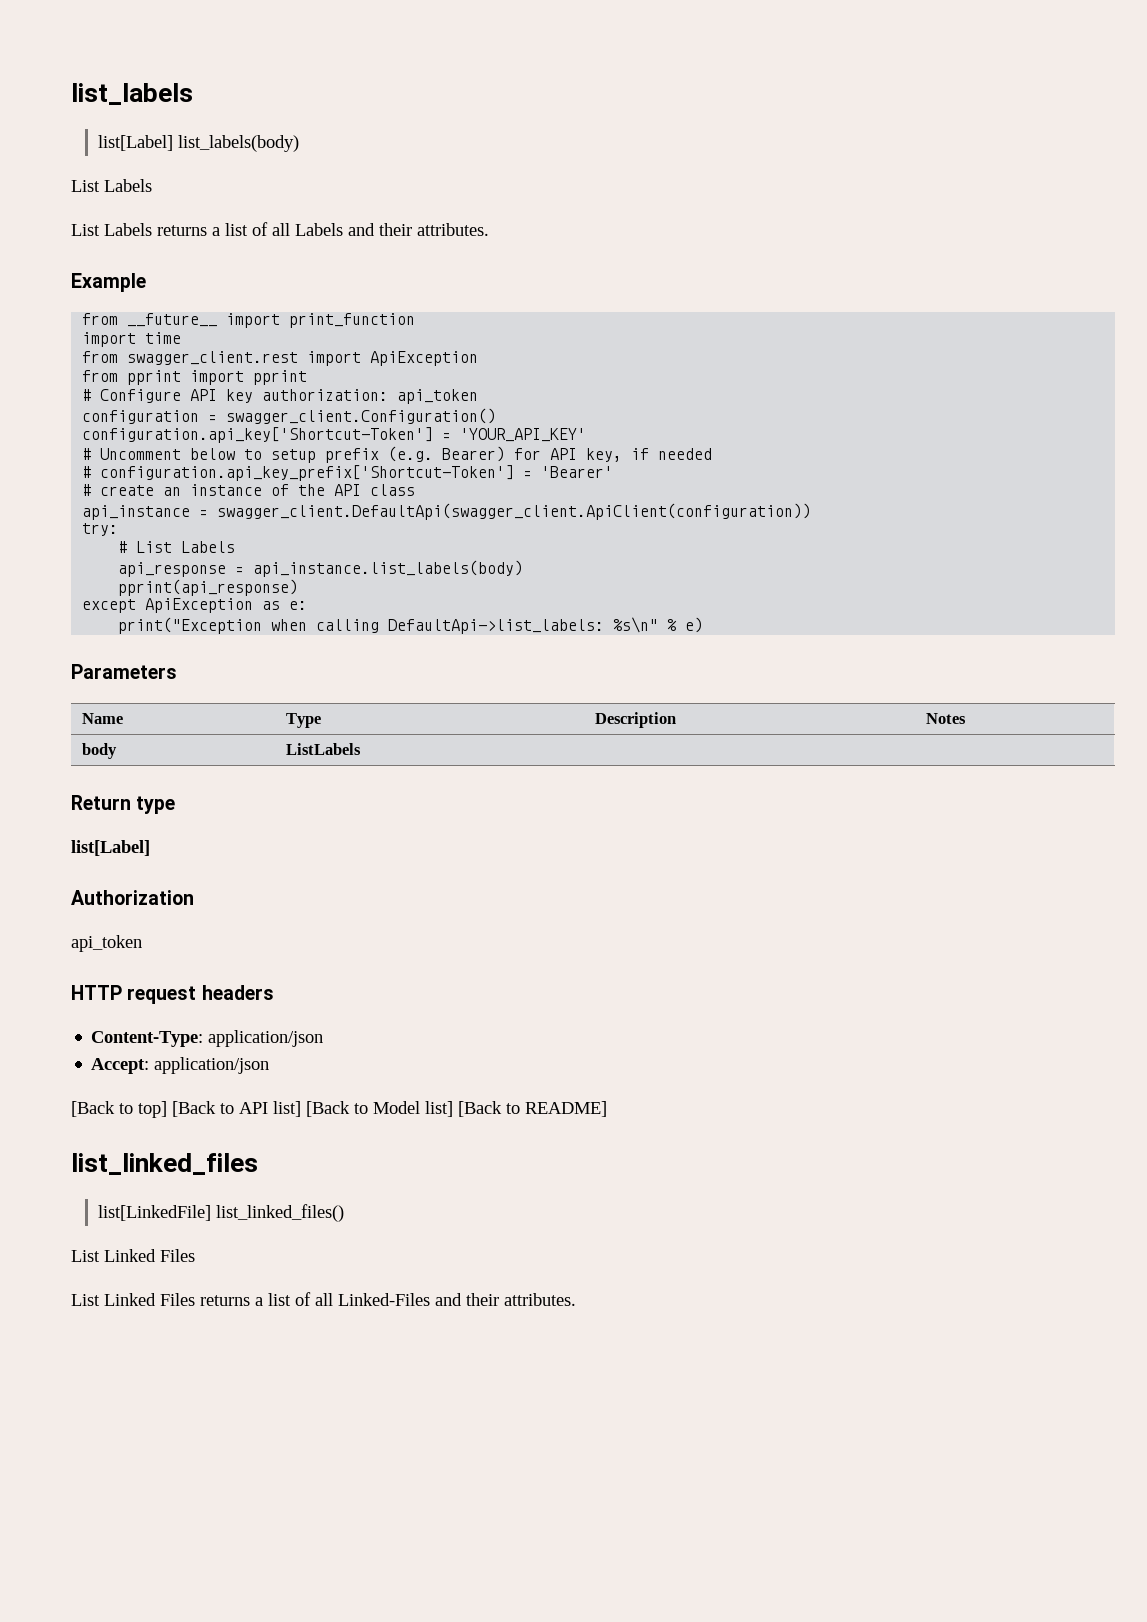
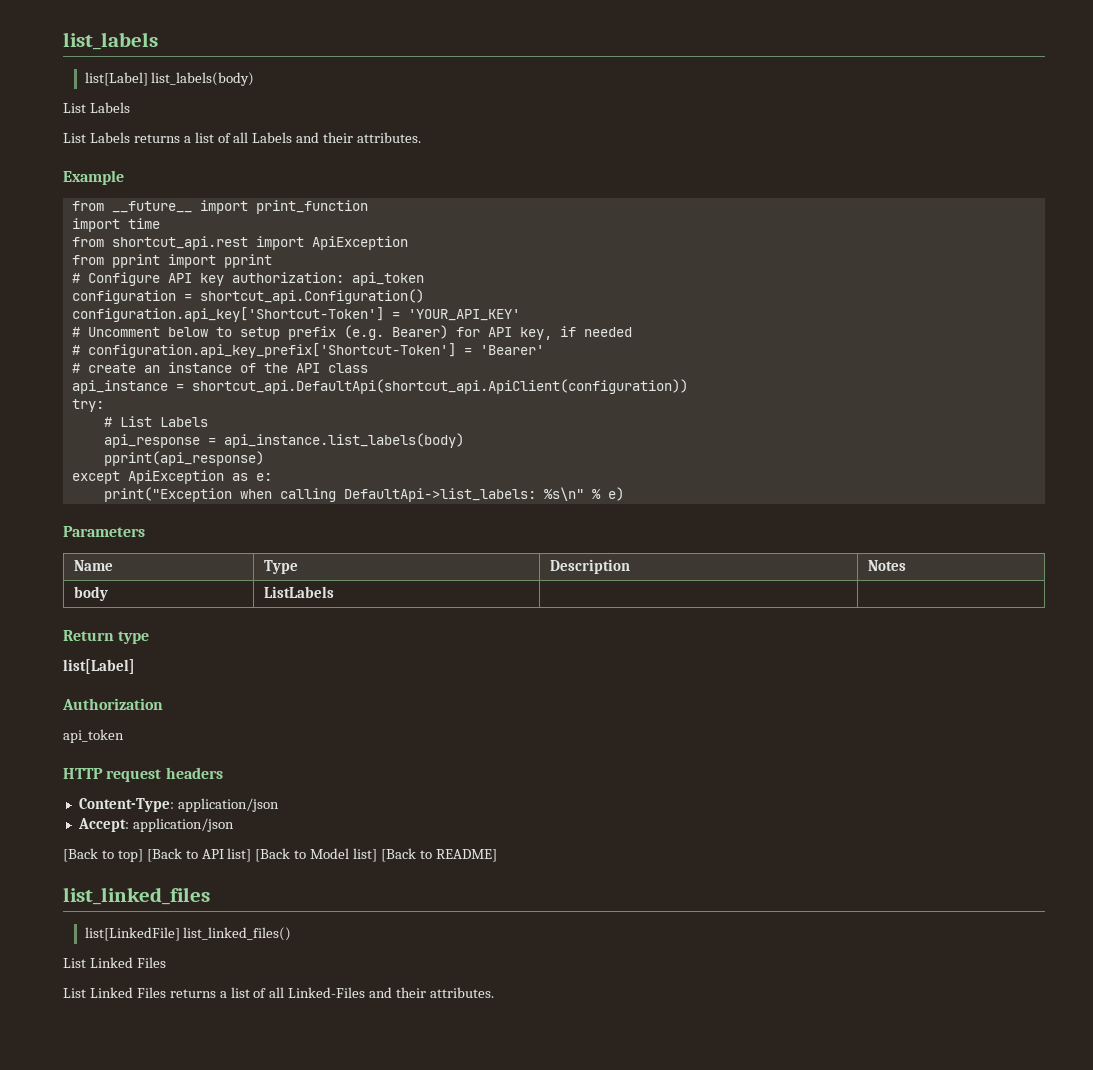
- from swagger_client.rest import ApiException
+ from shortcut_api.rest import ApiException
- configuration = swagger_client.Configuration()
+ configuration = shortcut_api.Configuration()
- api_instance = swagger_client.DefaultApi(swagger_client.ApiClient(configuration))
+ api_instance = shortcut_api.DefaultApi(shortcut_api.ApiClient(configuration))

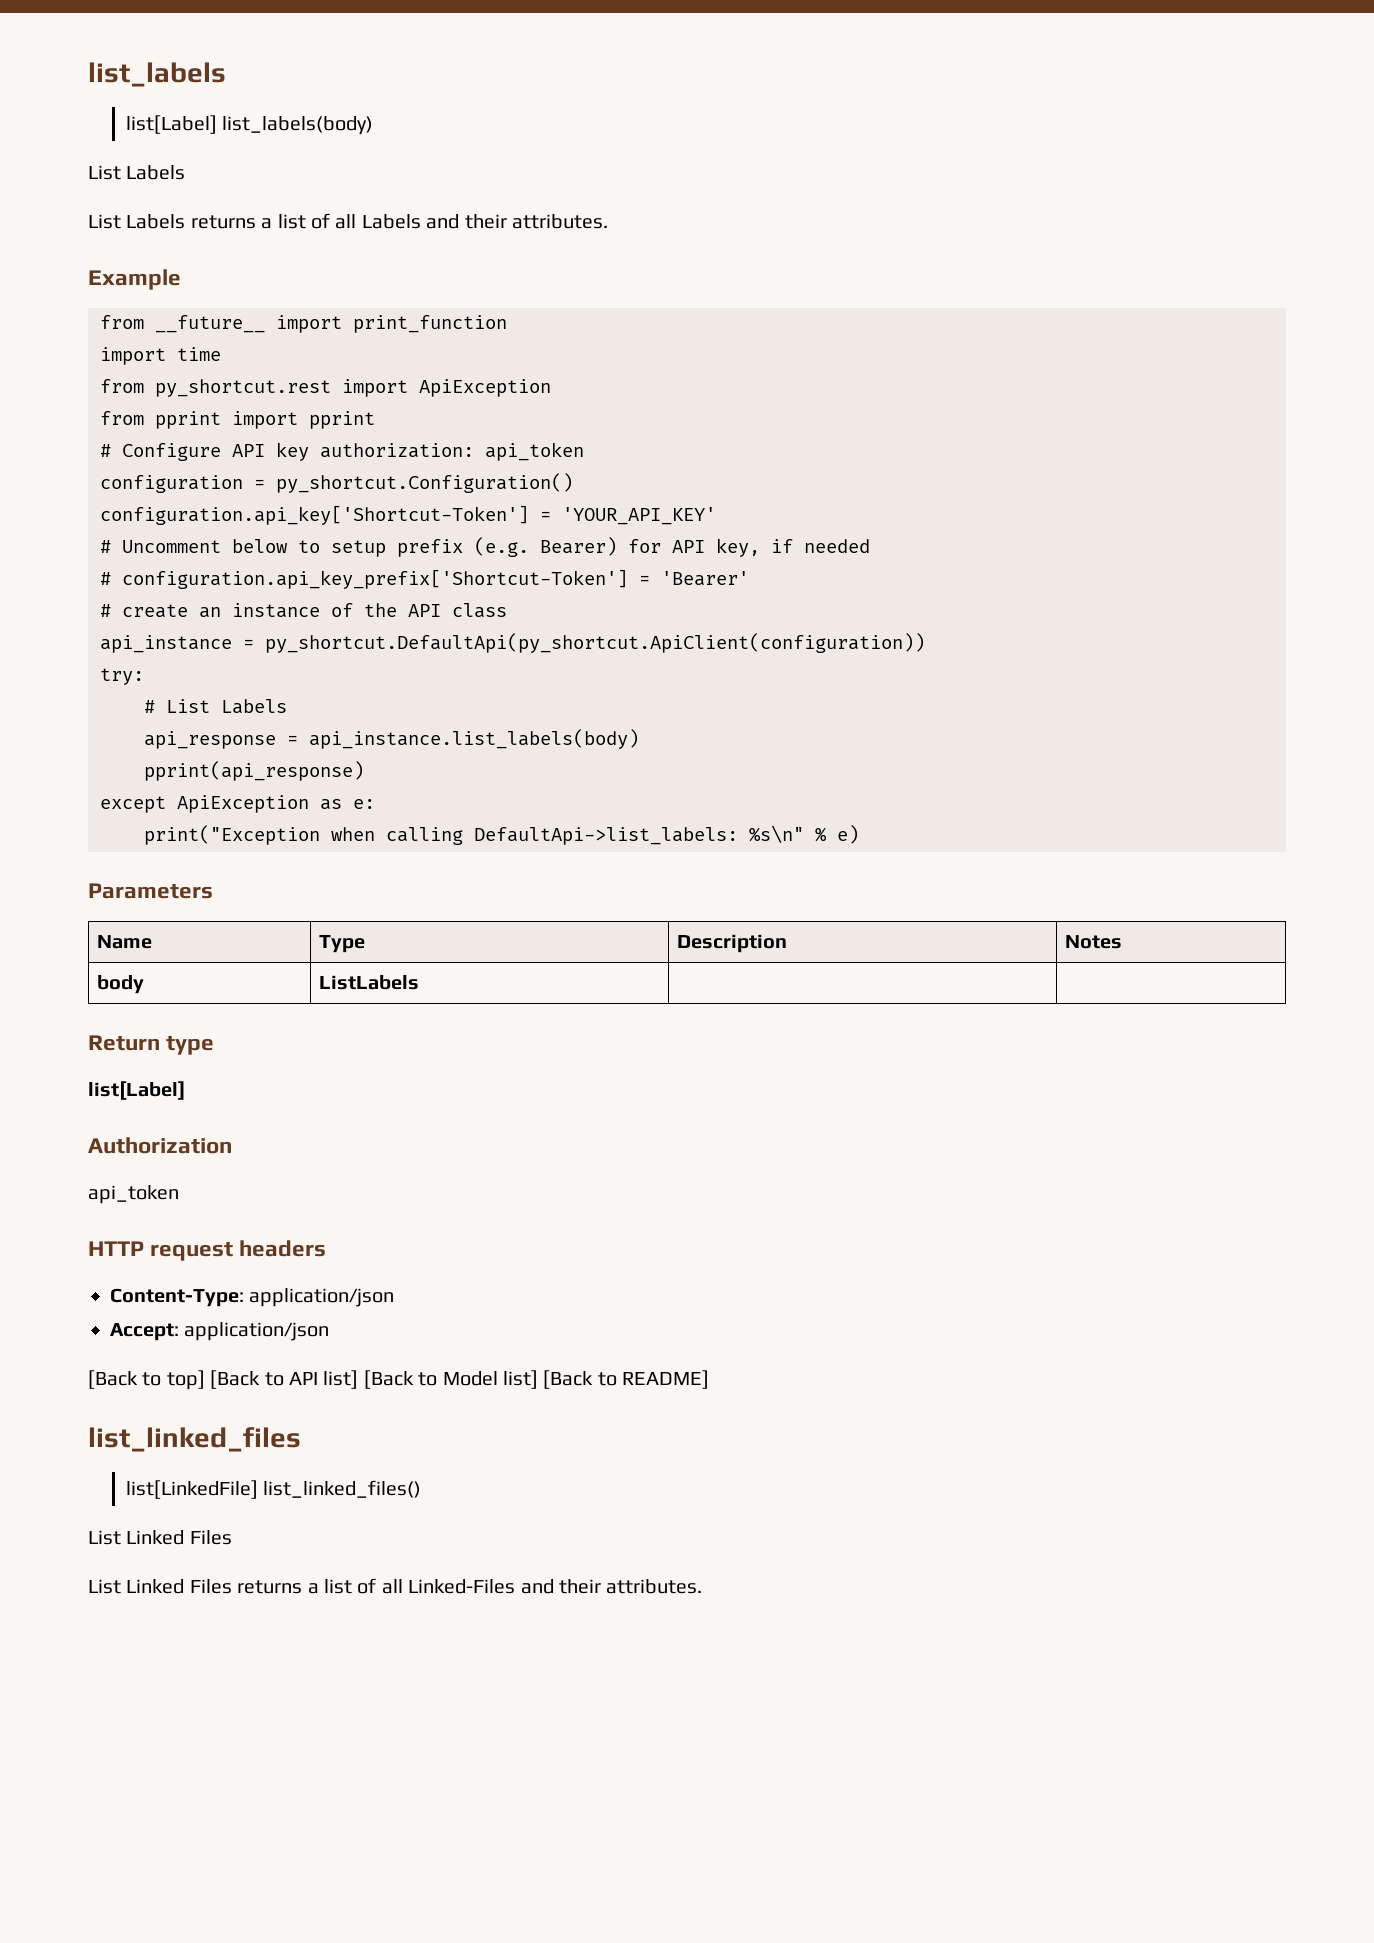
- from shortcut_api.rest import ApiException
+ from py_shortcut.rest import ApiException
- configuration = shortcut_api.Configuration()
+ configuration = py_shortcut.Configuration()
- api_instance = shortcut_api.DefaultApi(shortcut_api.ApiClient(configuration))
+ api_instance = py_shortcut.DefaultApi(py_shortcut.ApiClient(configuration))

